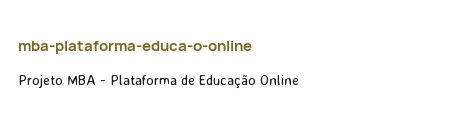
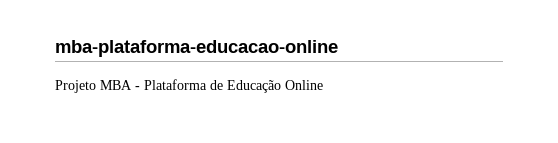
- mba-plataforma-educa-o-online
+ mba-plataforma-educacao-online

